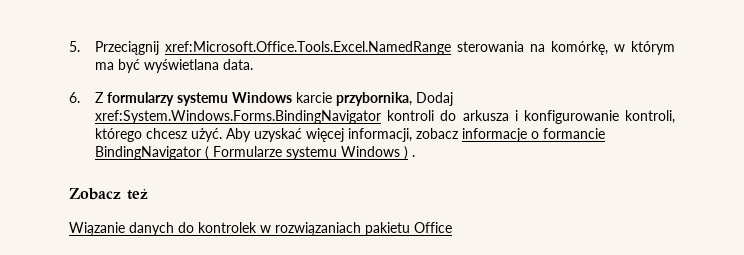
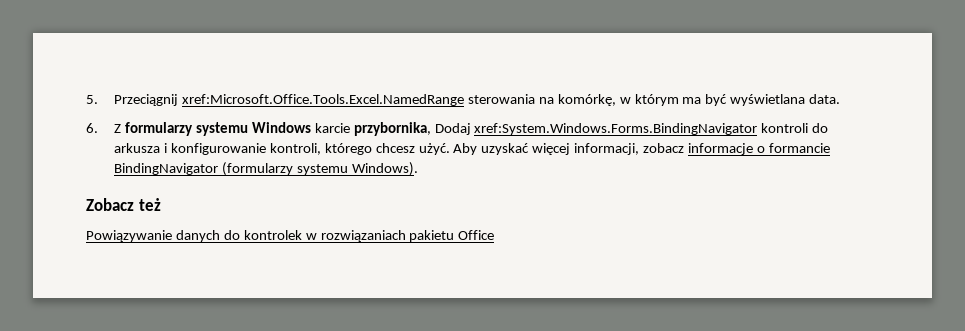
- Aby uzyskać więcej informacji, zobacz informacje o formancie BindingNavigator ( Formularze systemu Windows ) .
+ Aby uzyskać więcej informacji, zobacz informacje o formancie BindingNavigator (formularzy systemu Windows).
- Wiązanie danych do kontrolek w rozwiązaniach pakietu Office
+ Powiązywanie danych do kontrolek w rozwiązaniach pakietu Office

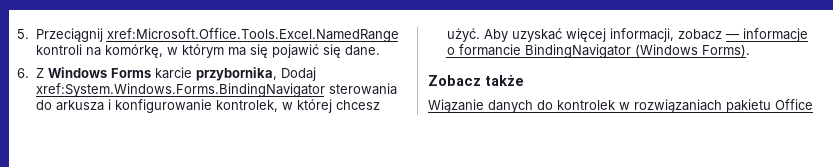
- 5. Przeciągnij xref:Microsoft.Office.Tools.Excel.NamedRange sterowania na komórkę, w którym ma być wyświetlana data.
+ 5. Przeciągnij xref:Microsoft.Office.Tools.Excel.NamedRange kontroli na komórkę, w którym ma się pojawić się dane.
- 6. Z formularzy systemu Windows karcie przybornika, Dodaj xref:System.Windows.Forms.BindingNavigator kontroli do arkusza i konfigurowanie kontroli, którego chcesz użyć.
+ 6. Z Windows Forms karcie przybornika, Dodaj xref:System.Windows.Forms.BindingNavigator sterowania do arkusza i konfigurowanie kontrolek, w której chcesz użyć.
- Aby uzyskać więcej informacji, zobacz informacje o formancie BindingNavigator (formularzy systemu Windows).
+ Aby uzyskać więcej informacji, zobacz — informacje o formancie BindingNavigator (Windows Forms).
- Zobacz też
- Powiązywanie danych do kontrolek w rozwiązaniach pakietu Office
+ Zobacz także
+ Wiązanie danych do kontrolek w rozwiązaniach pakietu Office

